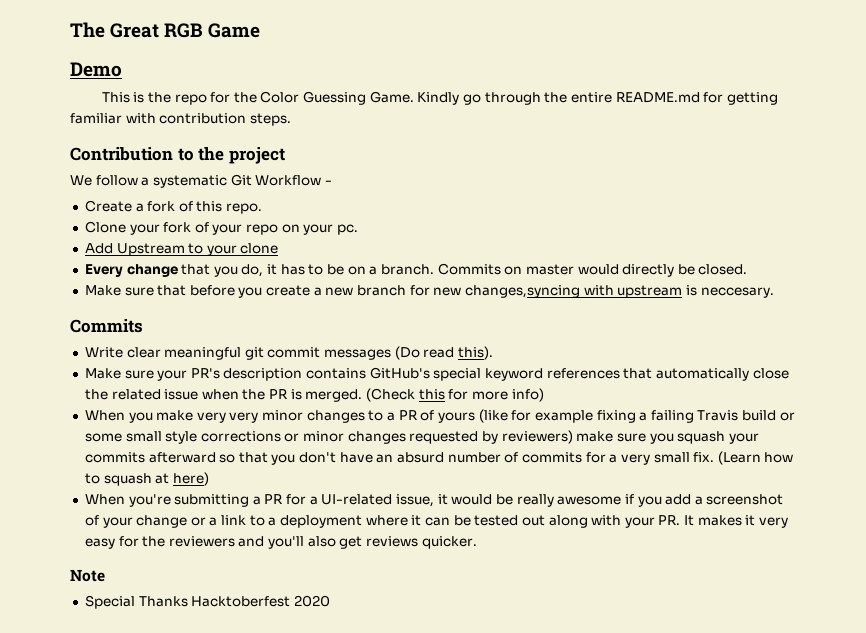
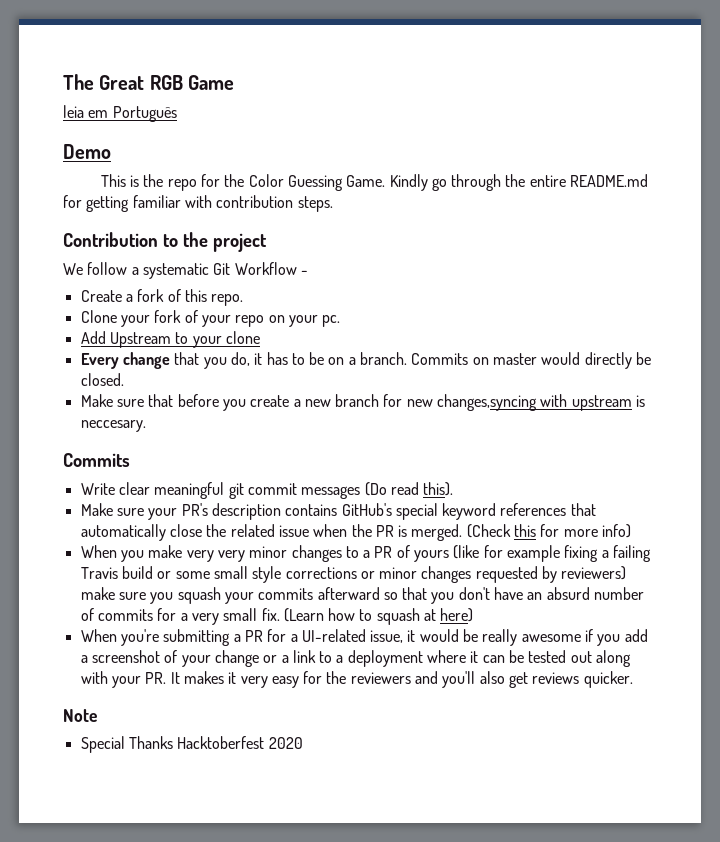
+ leia em Português

